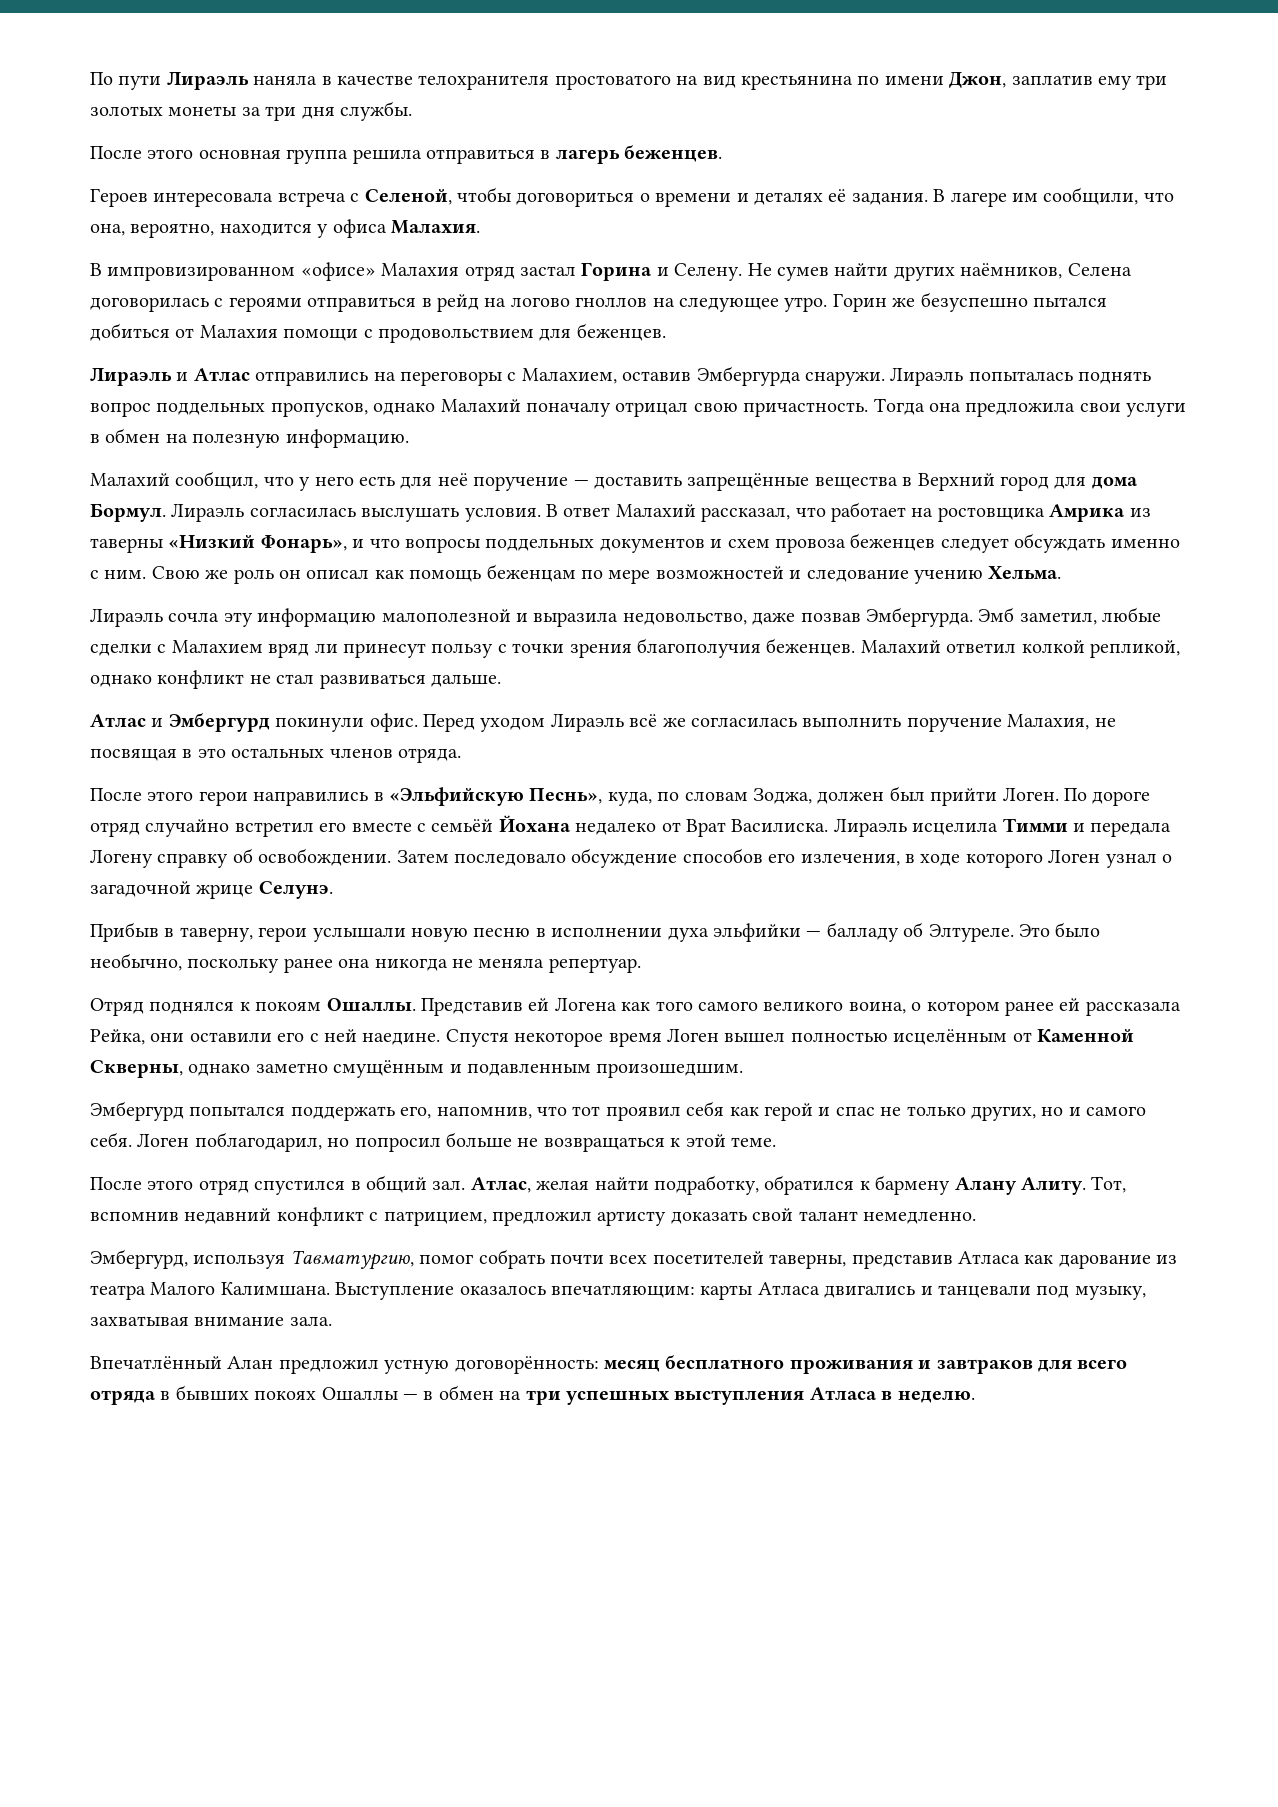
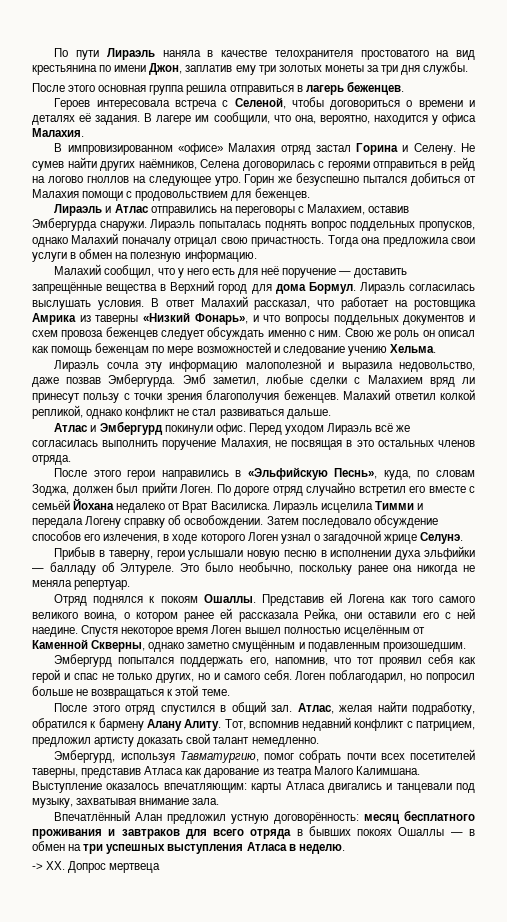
+ -> XX. Допрос мертвеца

